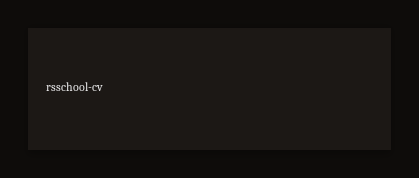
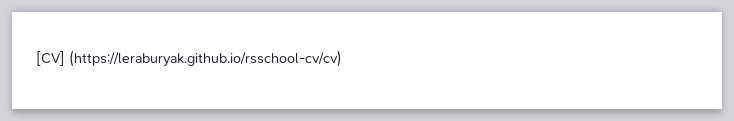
- rsschool-cv
+ [CV] (https://leraburyak.github.io/rsschool-cv/cv)

